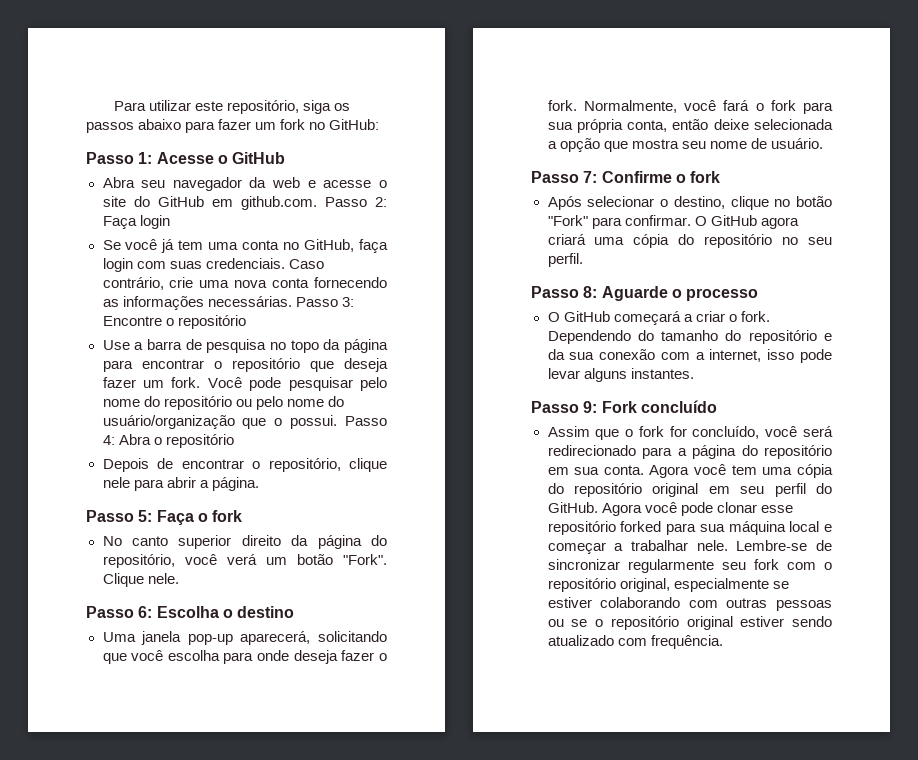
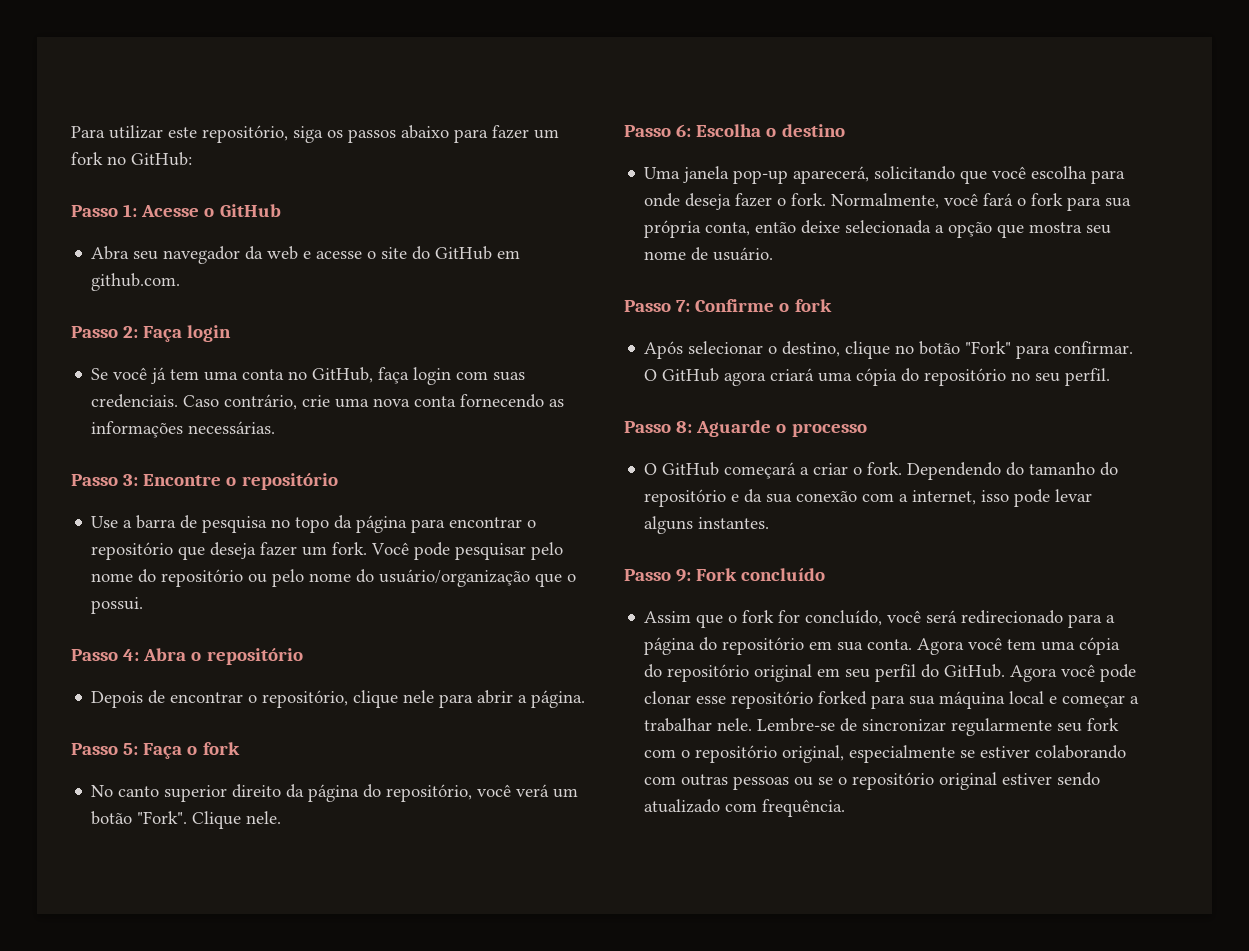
- Abra seu navegador da web e acesse o site do GitHub em github.com. Passo 2: Faça login
+ Abra seu navegador da web e acesse o site do GitHub em github.com.
+ Passo 2: Faça login
- Caso contrário, crie uma nova conta fornecendo as informações necessárias. Passo 3: Encontre o repositório
+ Caso contrário, crie uma nova conta fornecendo as informações necessárias.
+ Passo 3: Encontre o repositório
- Você pode pesquisar pelo nome do repositório ou pelo nome do usuário/organização que o possui. Passo 4: Abra o repositório
+ Você pode pesquisar pelo nome do repositório ou pelo nome do usuário/organização que o possui.
+ Passo 4: Abra o repositório

